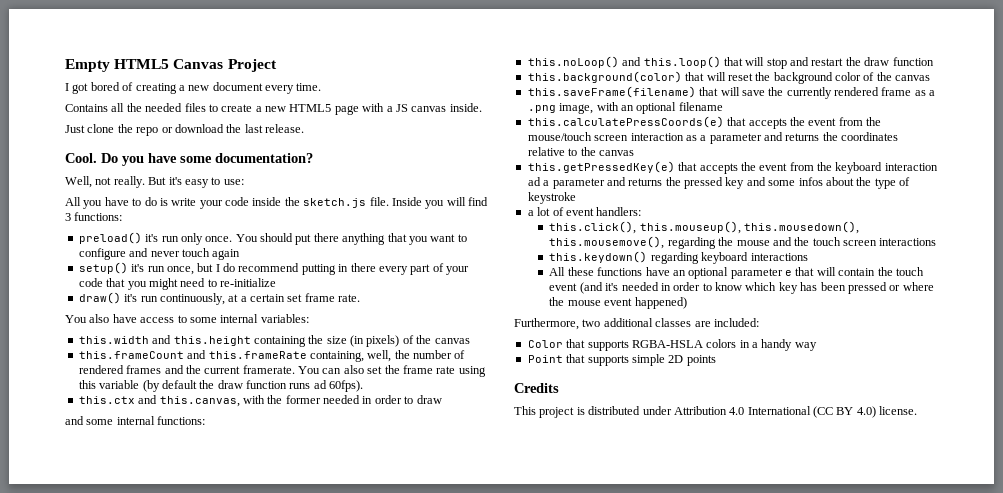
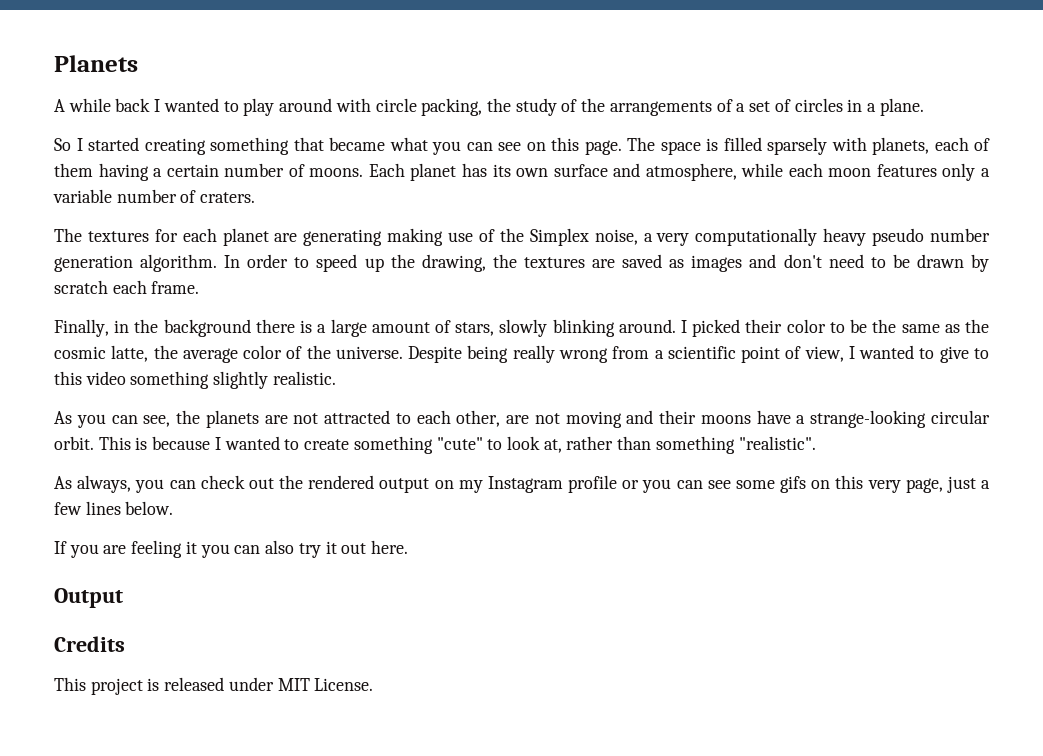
- Empty HTML5 Canvas Project
- I got bored of creating a new document every time.
- Contains all the needed files to create a new HTML5 page with a JS canvas inside.
- Just clone the repo or download the last release.
- Cool. Do you have some documentation?
- Well, not really. But it's easy to use:
- All you have to do is write your code inside the sketch.js file. Inside you will find 3 functions:
- preload() it's run only once. You should put there anything that you want to configure and never touch again
- setup() it's run once, but I do recommend putting in there every part of your code that you might need to re-initialize
- draw() it's run continuously, at a certain set frame rate.
- You also have access to some internal variables:
- this.width and this.height containing the size (in pixels) of the canvas
- this.frameCount and this.frameRate containing, well, the number of rendered frames and the current framerate. You can also set the frame rate using this variable (by default the draw function runs ad 60fps).
- this.ctx and this.canvas, with the former needed in order to draw
- and some internal functions:
- this.noLoop() and this.loop() that will stop and restart the draw function
- this.background(color) that will reset the background color of the canvas
- this.saveFrame(filename) that will save the currently rendered frame as a .png image, with an optional filename
- this.calculatePressCoords(e) that accepts the event from the mouse/touch screen interaction as a parameter and returns the coordinates relative to the canvas
- this.getPressedKey(e) that accepts the event from the keyboard interaction ad a parameter and returns the pressed key and some infos about the type of keystroke
- a lot of event handlers:
- this.click(), this.mouseup(), this.mousedown(), this.mousemove(), regarding the mouse and the touch screen interactions
- this.keydown() regarding keyboard interactions
- All these functions have an optional parameter e that will contain the touch event (and it's needed in order to know which key has been pressed or where the mouse event happened)
- Furthermore, two additional classes are included:
- Color that supports RGBA-HSLA colors in a handy way
- Point that supports simple 2D points
+ Planets
+ A while back I wanted to play around with circle packing, the study of the arrangements of a set of circles in a plane.
+ So I started creating something that became what you can see on this page. The space is filled sparsely with planets, each of them having a certain number of moons. Each planet has its own surface and atmosphere, while each moon features only a variable number of craters.
+ The textures for each planet are generating making use of the Simplex noise, a very computationally heavy pseudo number generation algorithm. In order to speed up the drawing, the textures are saved as images and don't need to be drawn by scratch each frame.
+ Finally, in the background there is a large amount of stars, slowly blinking around. I picked their color to be the same as the cosmic latte, the average color of the universe. Despite being really wrong from a scientific point of view, I wanted to give to this video something slightly realistic.
+ As you can see, the planets are not attracted to each other, are not moving and their moons have a strange-looking circular orbit. This is because I wanted to create something "cute" to look at, rather than something "realistic".
+ As always, you can check out the rendered output on my Instagram profile or you can see some gifs on this very page, just a few lines below.
+ If you are feeling it you can also try it out here.
+ Output
  Credits
- This project is distributed under Attribution 4.0 International (CC BY 4.0) license.
+ This project is released under MIT License.

